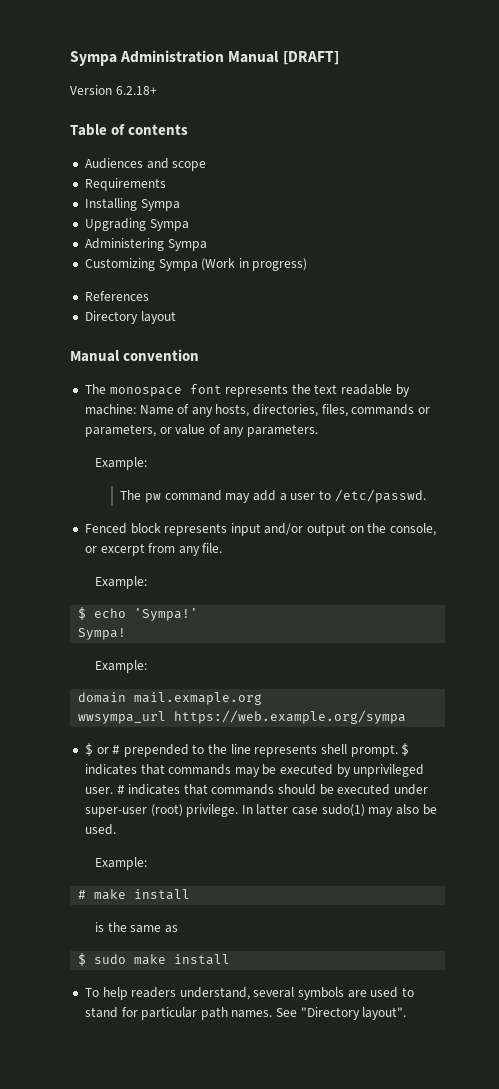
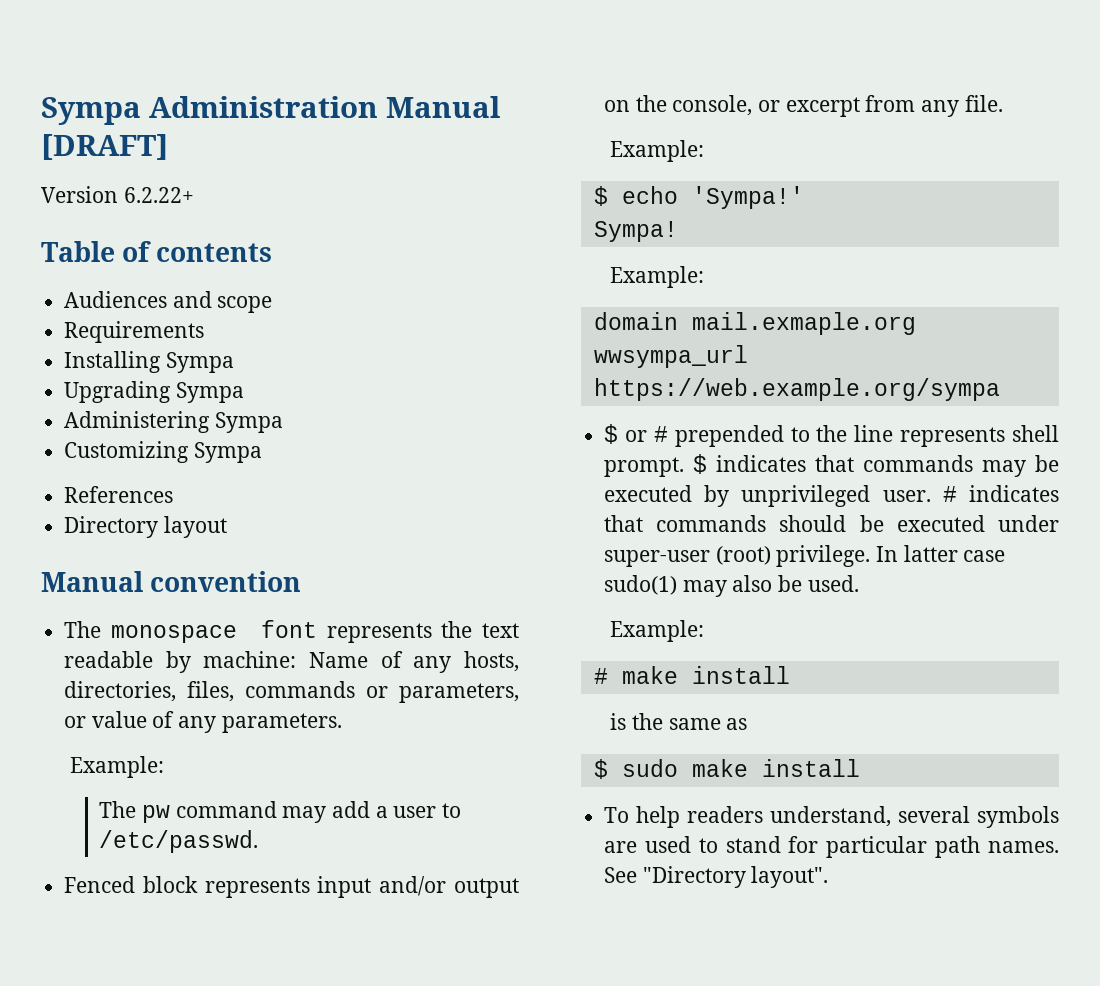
- Version 6.2.18+
+ Version 6.2.22+
- Customizing Sympa (Work in progress)
+ Customizing Sympa

